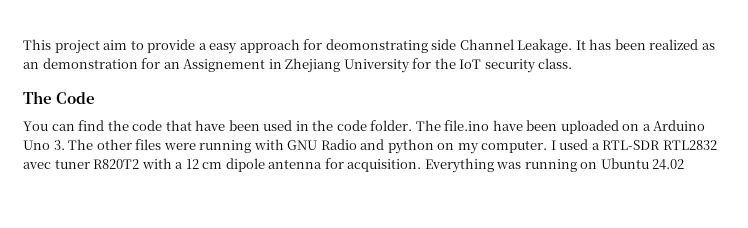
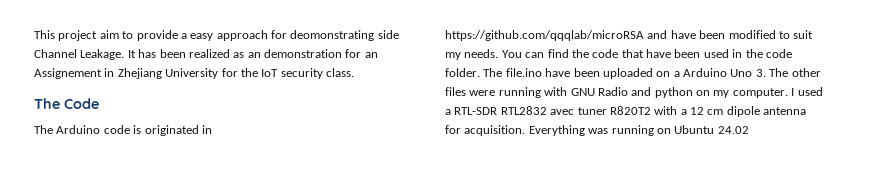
+ The Arduino code is originated in https://github.com/qqqlab/microRSA and have been modified to suit my needs.

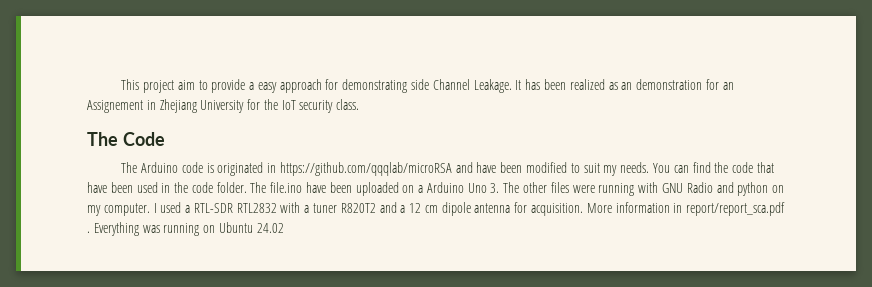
- This project aim to provide a easy approach for deomonstrating side Channel Leakage.
+ This project aim to provide a easy approach for demonstrating side Channel Leakage.
- I used a RTL-SDR RTL2832 avec tuner R820T2 with a 12 cm dipole antenna for acquisition.
+ I used a RTL-SDR RTL2832 with a tuner R820T2 and a 12 cm dipole antenna for acquisition.
+ More information in report/report_sca.pdf .

